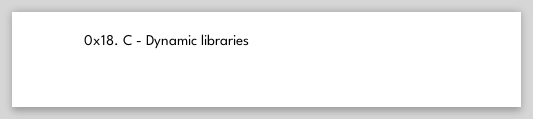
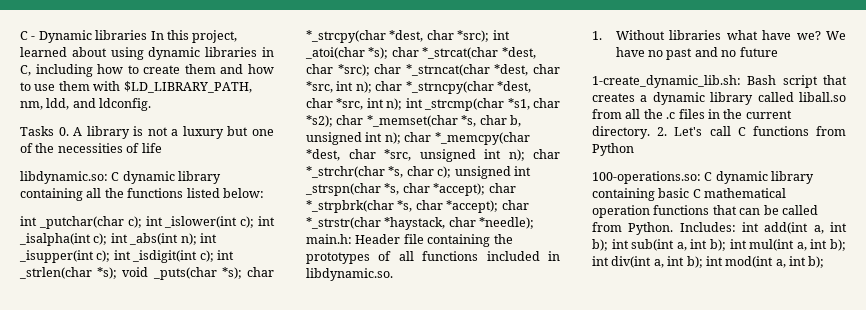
- 0x18. C - Dynamic libraries
+ C - Dynamic libraries In this project, learned about using dynamic libraries in C, including how to create them and how to use them with $LD_LIBRARY_PATH, nm, ldd, and ldconfig.
+ Tasks 0. A library is not a luxury but one of the necessities of life
+ libdynamic.so: C dynamic library containing all the functions listed below:
+ int _putchar(char c); int _islower(int c); int _isalpha(int c); int _abs(int n); int _isupper(int c); int _isdigit(int c); int _strlen(char *s); void _puts(char *s); char *_strcpy(char *dest, char *src); int _atoi(char *s); char *_strcat(char *dest, char *src); char *_strncat(char *dest, char *src, int n); char *_strncpy(char *dest, char *src, int n); int _strcmp(char *s1, char *s2); char *_memset(char *s, char b, unsigned int n); char *_memcpy(char *dest, char *src, unsigned int n); char *_strchr(char *s, char c); unsigned int _strspn(char *s, char *accept); char *_strpbrk(char *s, char *accept); char *_strstr(char *haystack, char *needle); main.h: Header file containing the prototypes of all functions included in libdynamic.so.
+ 1. Without libraries what have we? We have no past and no future
+ 1-create_dynamic_lib.sh: Bash script that creates a dynamic library called liball.so from all the .c files in the current directory. 2. Let's call C functions from Python
+ 100-operations.so: C dynamic library containing basic C mathematical operation functions that can be called from Python. Includes: int add(int a, int b); int sub(int a, int b); int mul(int a, int b); int div(int a, int b); int mod(int a, int b);

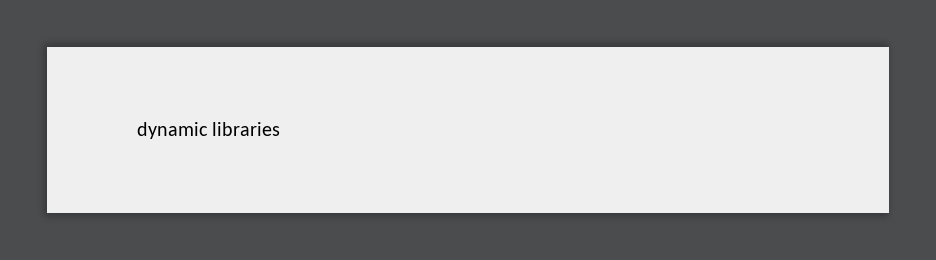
- C - Dynamic libraries In this project, learned about using dynamic libraries in C, including how to create them and how to use them with $LD_LIBRARY_PATH, nm, ldd, and ldconfig.
- Tasks 0. A library is not a luxury but one of the necessities of life
- libdynamic.so: C dynamic library containing all the functions listed below:
- int _putchar(char c); int _islower(int c); int _isalpha(int c); int _abs(int n); int _isupper(int c); int _isdigit(int c); int _strlen(char *s); void _puts(char *s); char *_strcpy(char *dest, char *src); int _atoi(char *s); char *_strcat(char *dest, char *src); char *_strncat(char *dest, char *src, int n); char *_strncpy(char *dest, char *src, int n); int _strcmp(char *s1, char *s2); char *_memset(char *s, char b, unsigned int n); char *_memcpy(char *dest, char *src, unsigned int n); char *_strchr(char *s, char c); unsigned int _strspn(char *s, char *accept); char *_strpbrk(char *s, char *accept); char *_strstr(char *haystack, char *needle); main.h: Header file containing the prototypes of all functions included in libdynamic.so.
- 1. Without libraries what have we? We have no past and no future
- 1-create_dynamic_lib.sh: Bash script that creates a dynamic library called liball.so from all the .c files in the current directory. 2. Let's call C functions from Python
- 100-operations.so: C dynamic library containing basic C mathematical operation functions that can be called from Python. Includes: int add(int a, int b); int sub(int a, int b); int mul(int a, int b); int div(int a, int b); int mod(int a, int b);
+ dynamic libraries

